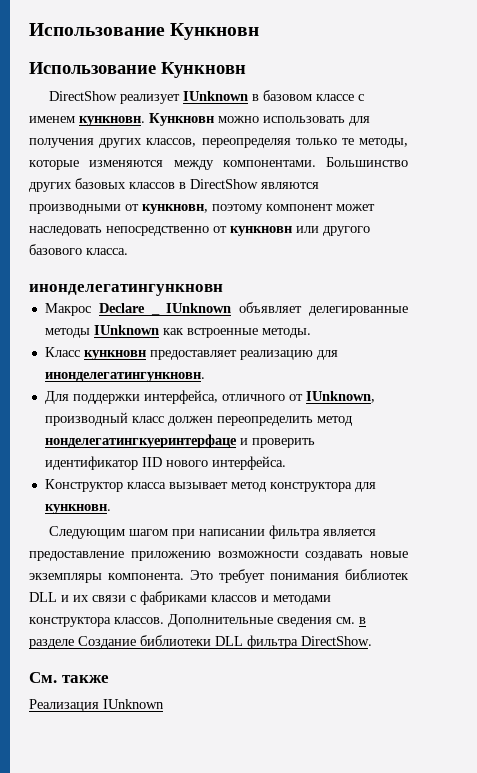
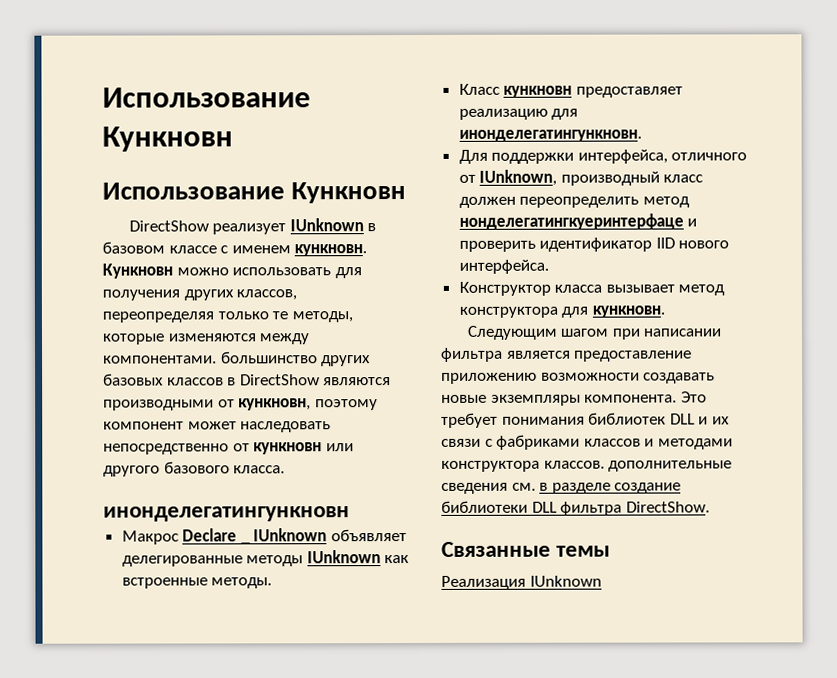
- Кункновн можно использовать для получения других классов, переопределяя только те методы, которые изменяются между компонентами. Большинство других базовых классов в DirectShow являются производными от кункновн, поэтому компонент может наследовать непосредственно от кункновн или другого базового класса.
+ Кункновн можно использовать для получения других классов, переопределяя только те методы, которые изменяются между компонентами. большинство других базовых классов в DirectShow являются производными от кункновн, поэтому компонент может наследовать непосредственно от кункновн или другого базового класса.
- Это требует понимания библиотек DLL и их связи с фабриками классов и методами конструктора классов. Дополнительные сведения см. в разделе Создание библиотеки DLL фильтра DirectShow.
+ Это требует понимания библиотек DLL и их связи с фабриками классов и методами конструктора классов. дополнительные сведения см. в разделе создание библиотеки DLL фильтра DirectShow.
- См. также
+ Связанные темы

